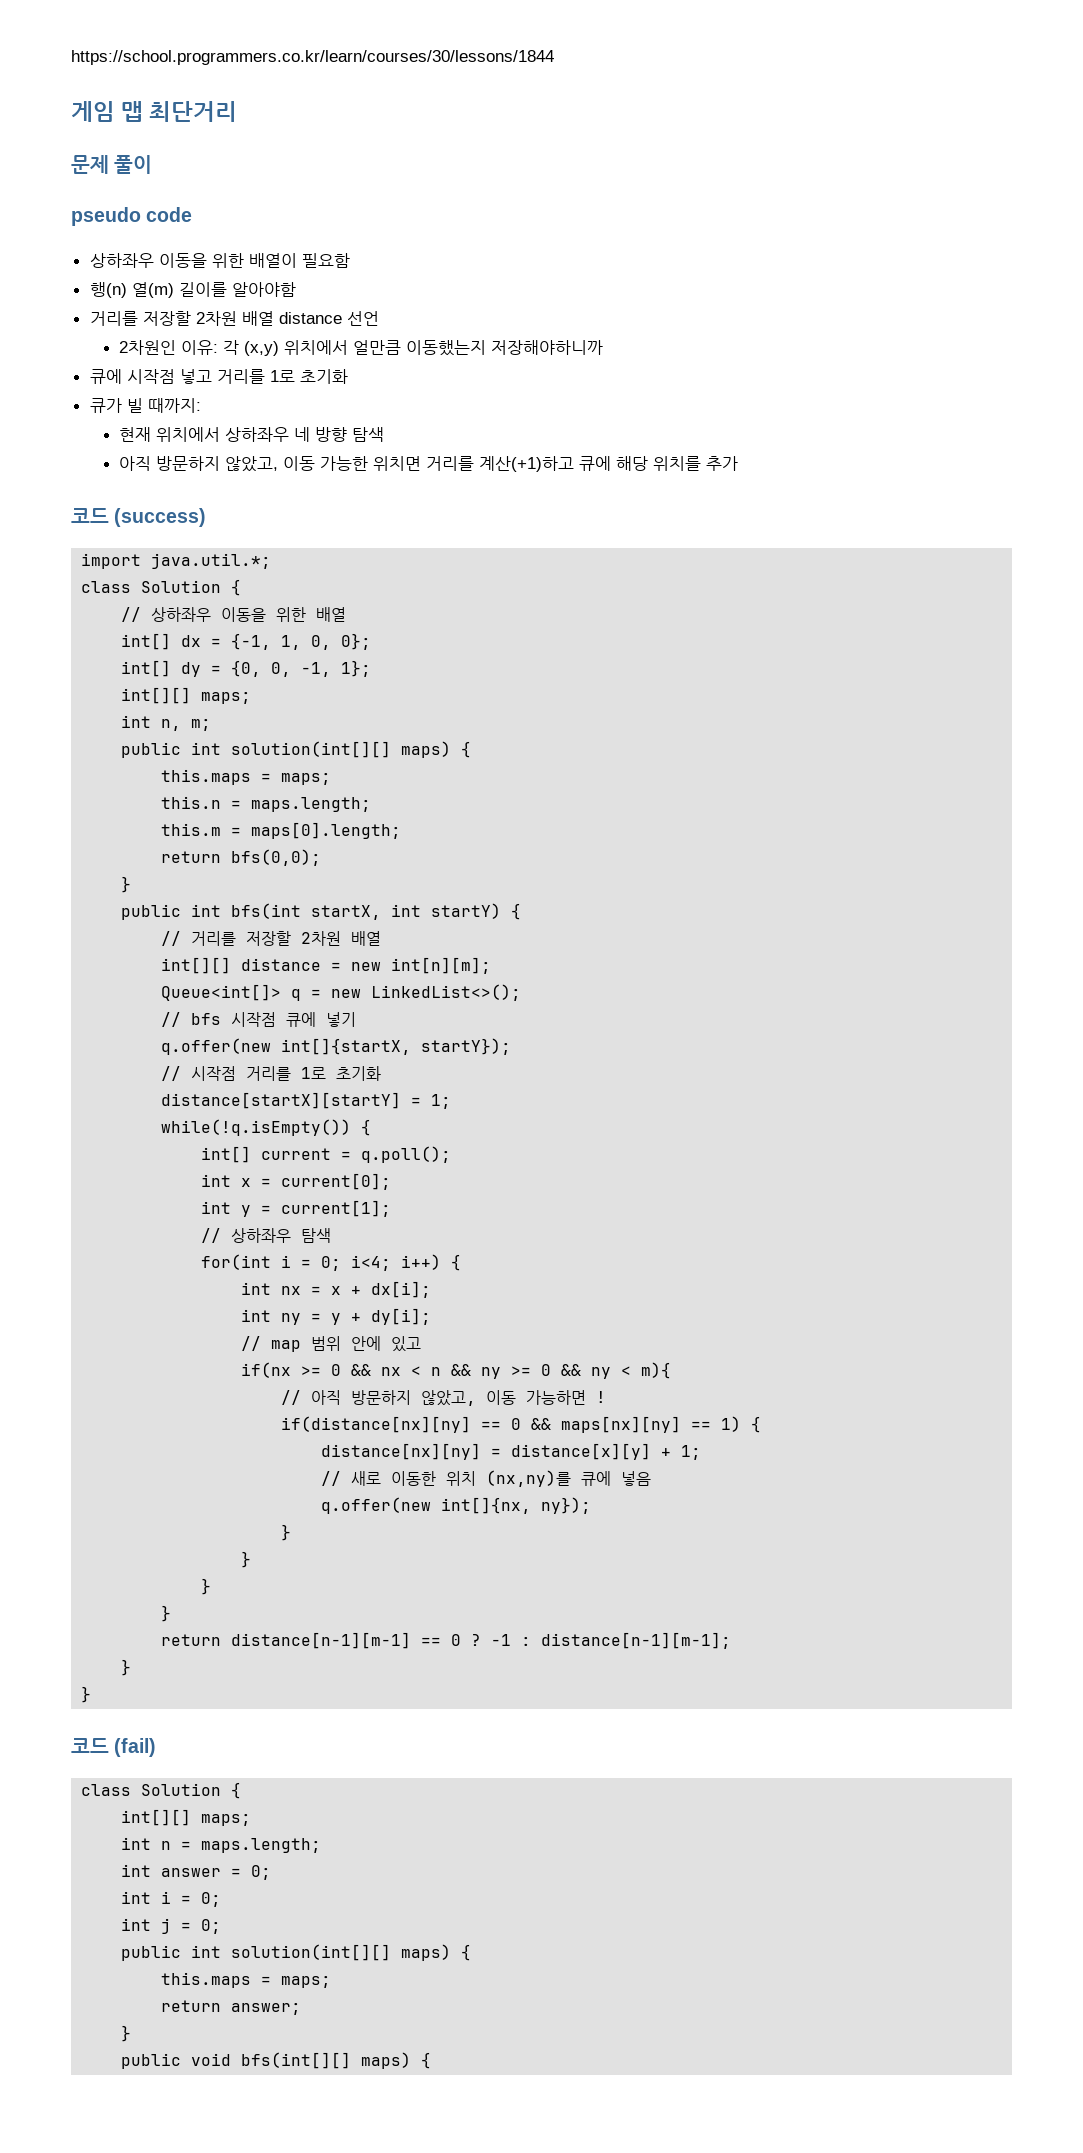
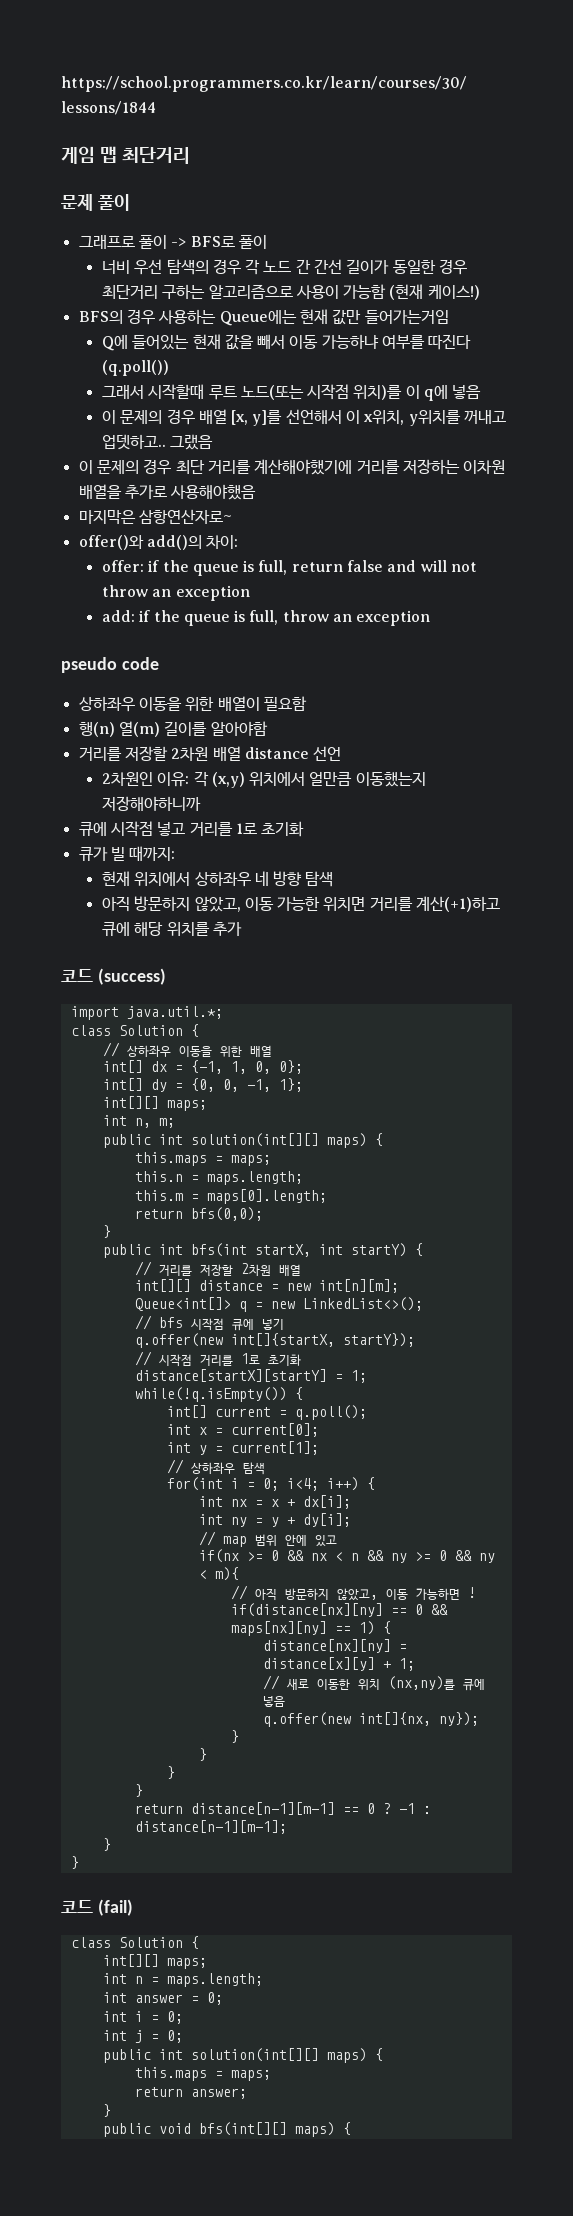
+ 그래프로 풀이 -> BFS로 풀이
+ 너비 우선 탐색의 경우 각 노드 간 간선 길이가 동일한 경우 최단거리 구하는 알고리즘으로 사용이 가능함 (현재 케이스!)
+ BFS의 경우 사용하는 Queue에는 현재 값만 들어가는거임
+ Q에 들어있는 현재 값을 빼서 이동 가능하냐 여부를 따진다 (q.poll())
+ 그래서 시작할때 루트 노드(또는 시작점 위치)를 이 q에 넣음
+ 이 문제의 경우 배열 [x, y]를 선언해서 이 x위치, y위치를 꺼내고 업뎃하고.. 그랬음
+ 이 문제의 경우 최단 거리를 계산해야했기에 거리를 저장하는 이차원 배열을 추가로 사용해야했음
+ 마지막은 삼항연산자로~
+ offer()와 add()의 차이:
+ offer: if the queue is full, return false and will not throw an exception
+ add: if the queue is full, throw an exception

